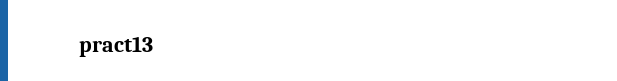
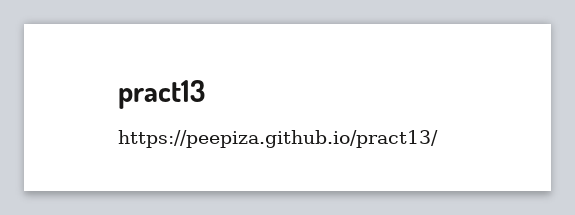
+ https://peepiza.github.io/pract13/

